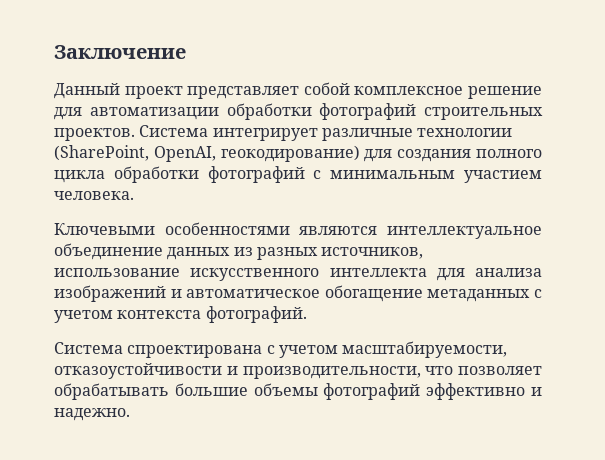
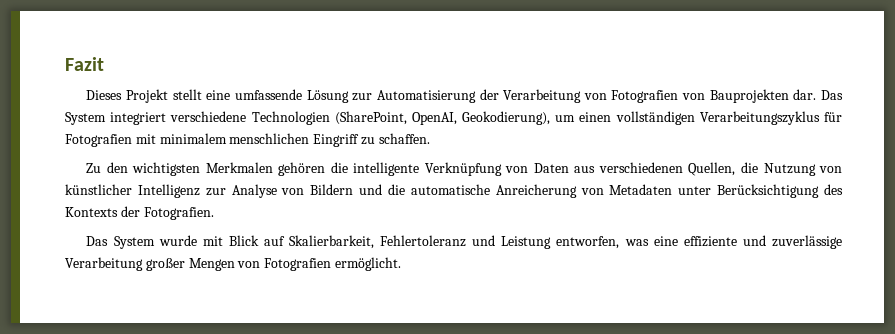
- Заключение
- Данный проект представляет собой комплексное решение для автоматизации обработки фотографий строительных проектов. Система интегрирует различные технологии (SharePoint, OpenAI, геокодирование) для создания полного цикла обработки фотографий с минимальным участием человека.
- Ключевыми особенностями являются интеллектуальное объединение данных из разных источников, использование искусственного интеллекта для анализа изображений и автоматическое обогащение метаданных с учетом контекста фотографий.
- Система спроектирована с учетом масштабируемости, отказоустойчивости и производительности, что позволяет обрабатывать большие объемы фотографий эффективно и надежно.
+ Fazit
+ Dieses Projekt stellt eine umfassende Lösung zur Automatisierung der Verarbeitung von Fotografien von Bauprojekten dar. Das System integriert verschiedene Technologien (SharePoint, OpenAI, Geokodierung), um einen vollständigen Verarbeitungszyklus für Fotografien mit minimalem menschlichen Eingriff zu schaffen.
+ Zu den wichtigsten Merkmalen gehören die intelligente Verknüpfung von Daten aus verschiedenen Quellen, die Nutzung von künstlicher Intelligenz zur Analyse von Bildern und die automatische Anreicherung von Metadaten unter Berücksichtigung des Kontexts der Fotografien.
+ Das System wurde mit Blick auf Skalierbarkeit, Fehlertoleranz und Leistung entworfen, was eine effiziente und zuverlässige Verarbeitung großer Mengen von Fotografien ermöglicht.

